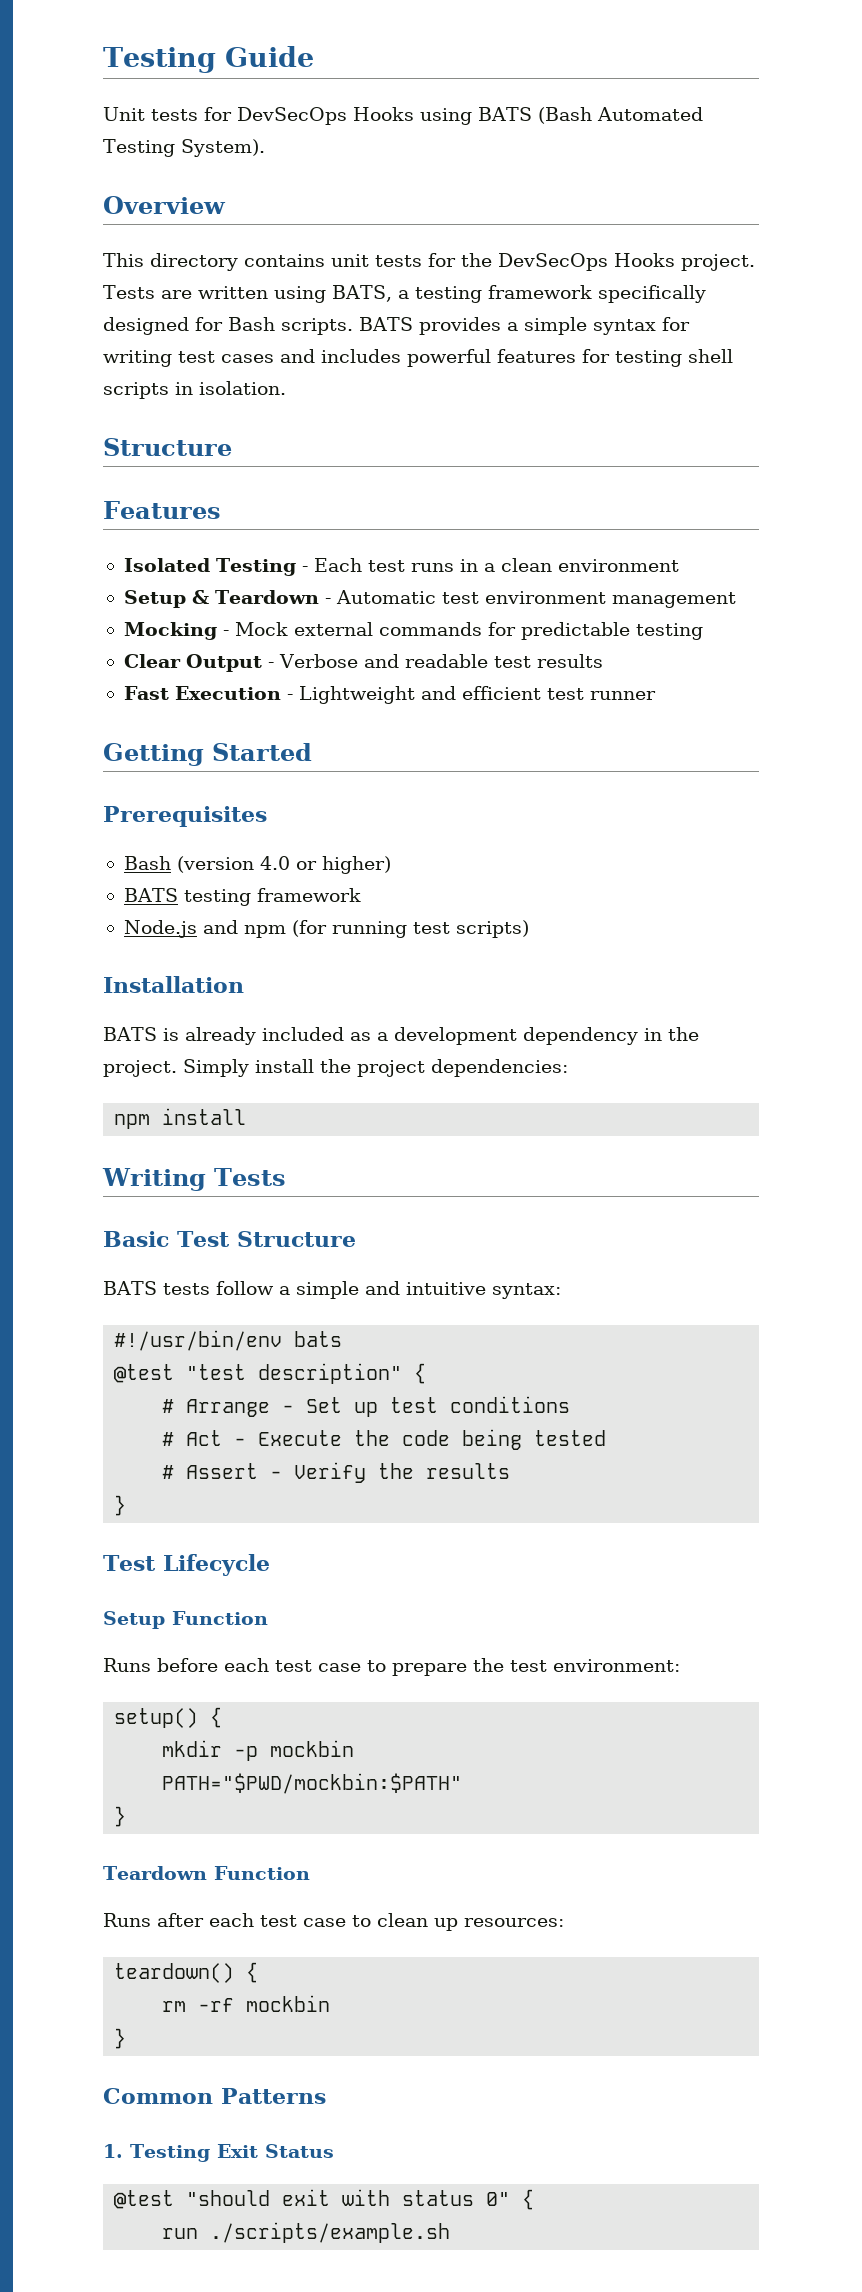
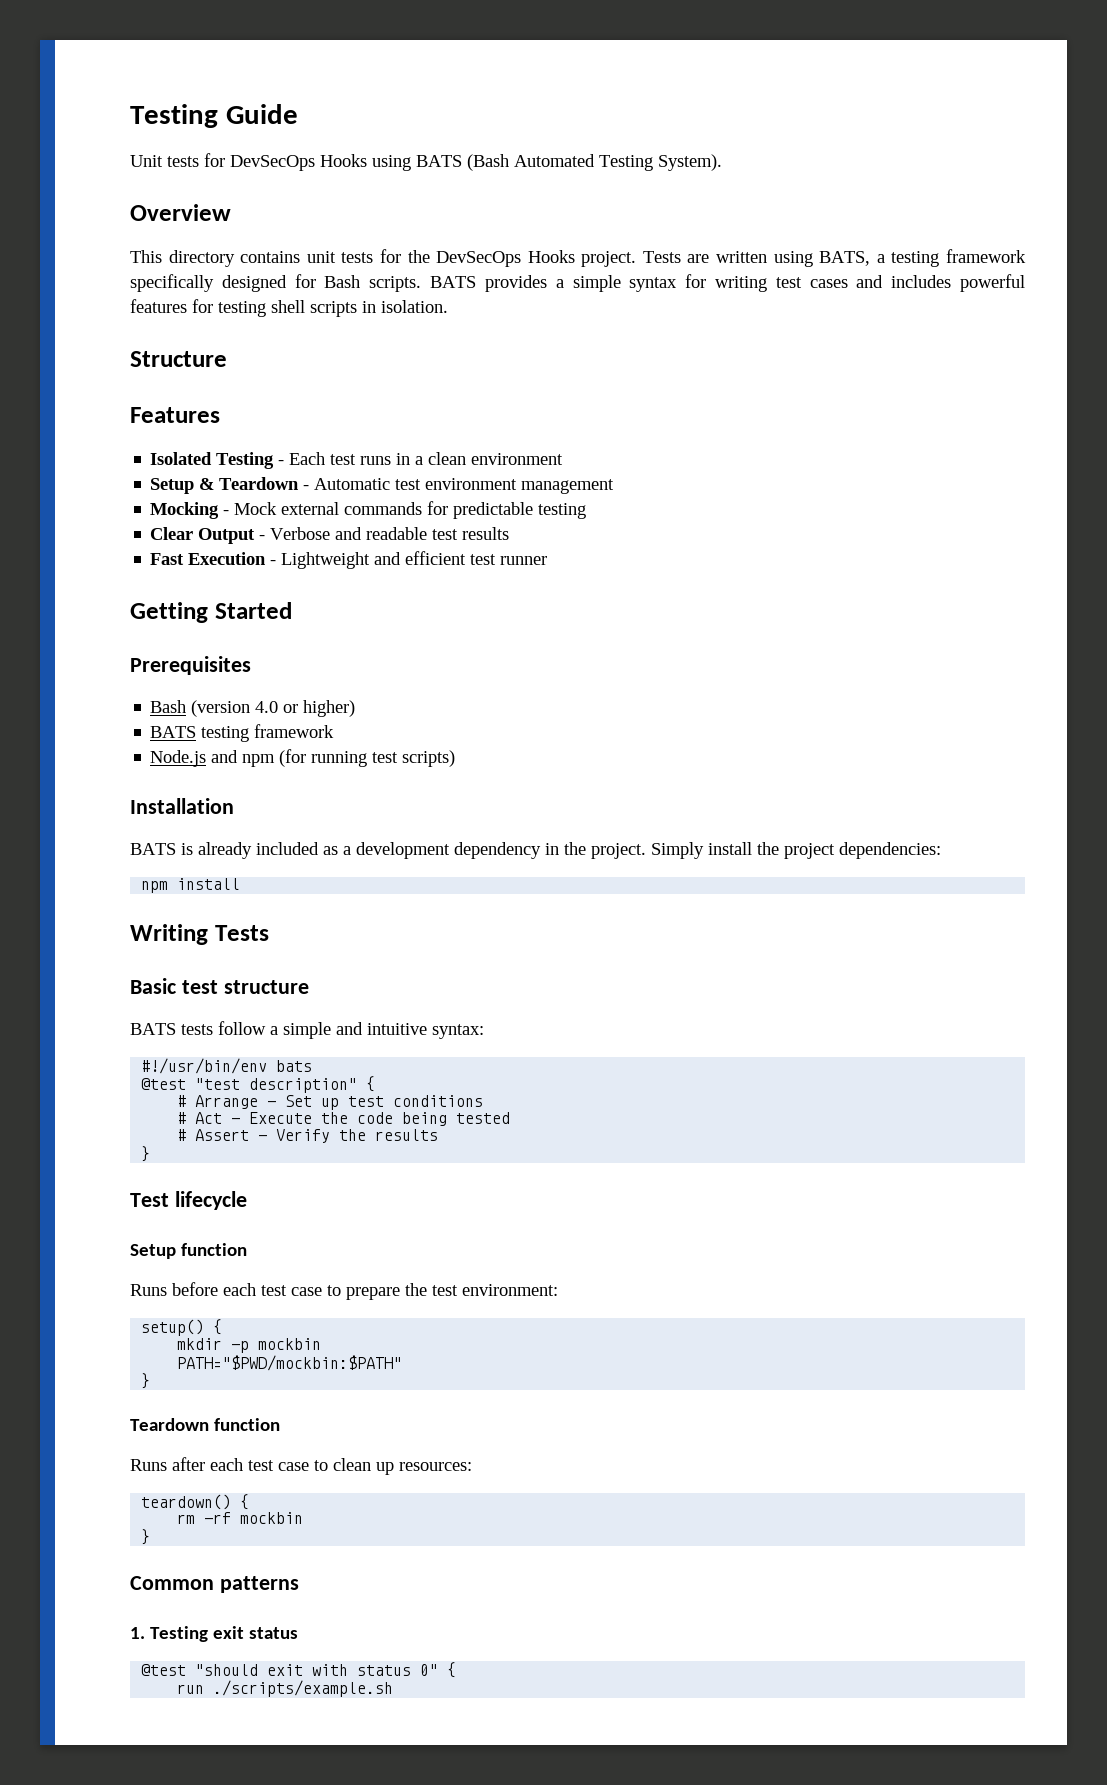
- Basic Test Structure
+ Basic test structure
- Test Lifecycle
- Setup Function
+ Test lifecycle
+ Setup function
- Teardown Function
+ Teardown function
- Common Patterns
+ Common patterns
- 1. Testing Exit Status
+ 1. Testing exit status

